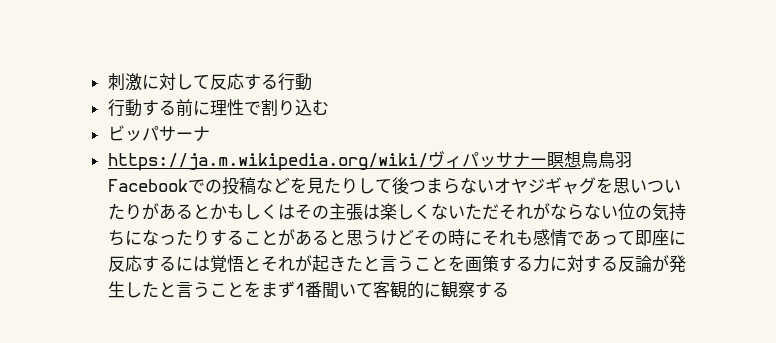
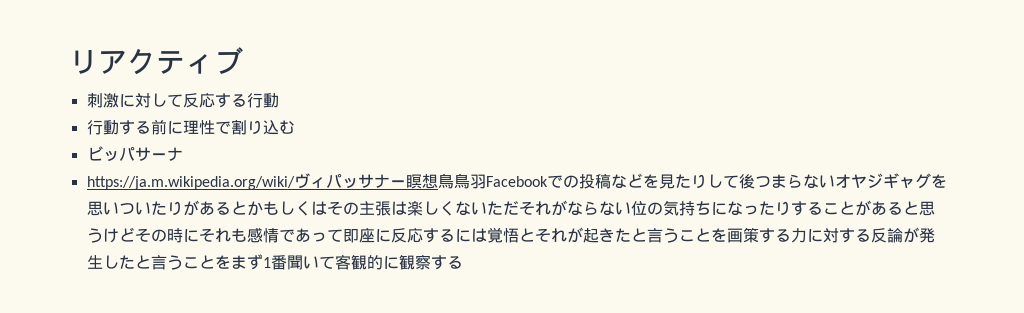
+ リアクティブ

